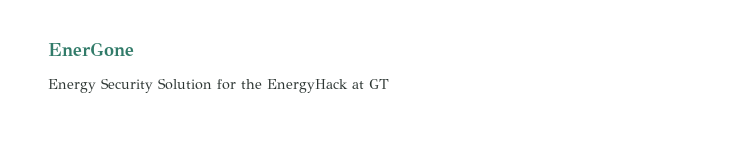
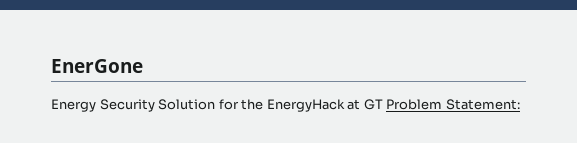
- Energy Security Solution for the EnergyHack at GT
+ Energy Security Solution for the EnergyHack at GT Problem Statement:

